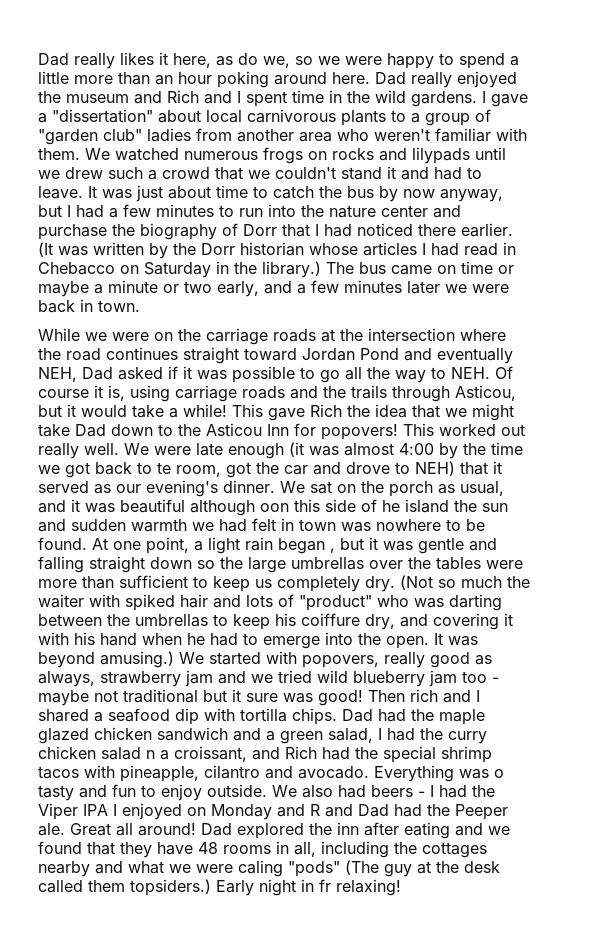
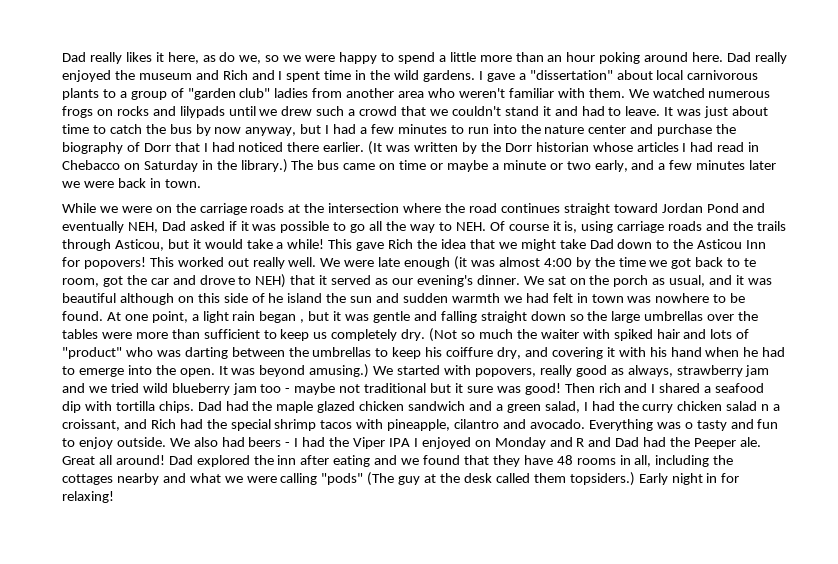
- We sat on the porch as usual, and it was beautiful although oon this side of he island the sun and sudden warmth we had felt in town was nowhere to be found.
+ We sat on the porch as usual, and it was beautiful although on this side of he island the sun and sudden warmth we had felt in town was nowhere to be found.
- Dad explored the inn after eating and we found that they have 48 rooms in all, including the cottages nearby and what we were caling "pods" (The guy at the desk called them topsiders.)
+ Dad explored the inn after eating and we found that they have 48 rooms in all, including the cottages nearby and what we were calling "pods" (The guy at the desk called them topsiders.)
- Early night in fr relaxing!
+ Early night in for relaxing!

